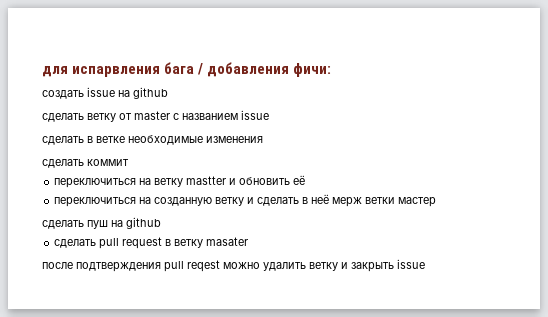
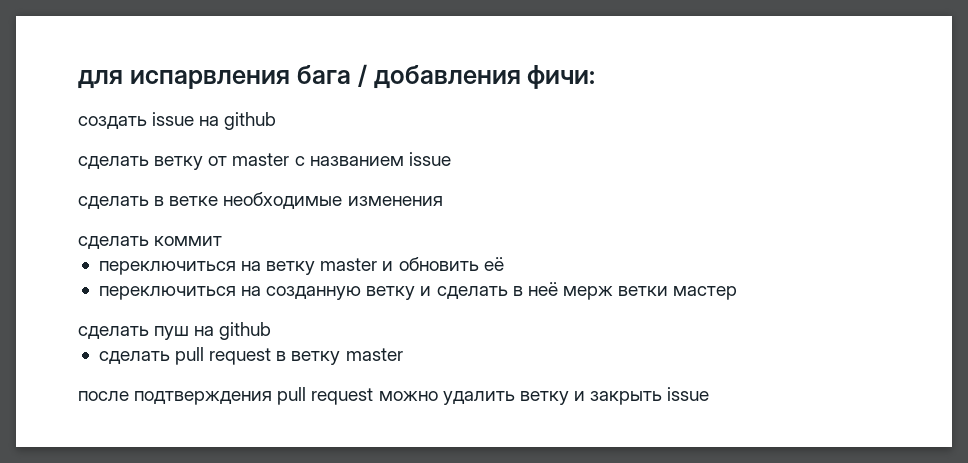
- переключиться на ветку mastter и обновить её
+ переключиться на ветку master и обновить её
- сделать pull request в ветку masater
+ сделать pull request в ветку master
- после подтверждения pull reqest можно удалить ветку и закрыть issue
+ после подтверждения pull request можно удалить ветку и закрыть issue

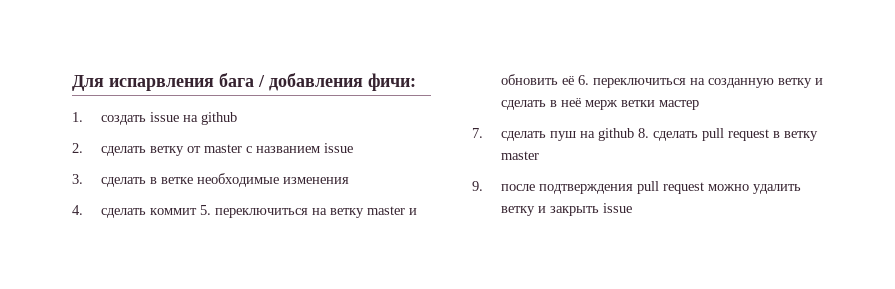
- для испарвления бага / добавления фичи:
+ Для испарвления бага / добавления фичи:
- создать issue на github
+ 1. создать issue на github
- сделать ветку от master с названием issue
+ 2. сделать ветку от master с названием issue
- сделать в ветке необходимые изменения
+ 3. сделать в ветке необходимые изменения
- сделать коммит
- переключиться на ветку master и обновить её
- переключиться на созданную ветку и сделать в неё мерж ветки мастер
+ 4. сделать коммит 5. переключиться на ветку master и обновить её 6. переключиться на созданную ветку и сделать в неё мерж ветки мастер
- сделать пуш на github
- сделать pull request в ветку master
+ 7. сделать пуш на github 8. сделать pull request в ветку master
- после подтверждения pull request можно удалить ветку и закрыть issue
+ 9. после подтверждения pull request можно удалить ветку и закрыть issue

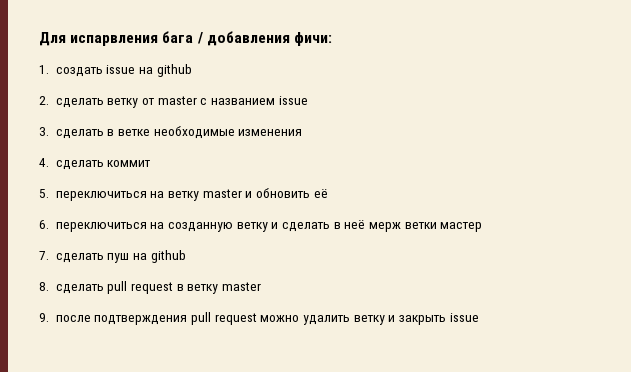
- 4. сделать коммит 5. переключиться на ветку master и обновить её 6. переключиться на созданную ветку и сделать в неё мерж ветки мастер
+ 4. сделать коммит
+ 5. переключиться на ветку master и обновить её
+ 6. переключиться на созданную ветку и сделать в неё мерж ветки мастер
- 7. сделать пуш на github 8. сделать pull request в ветку master
+ 7. сделать пуш на github
+ 8. сделать pull request в ветку master

